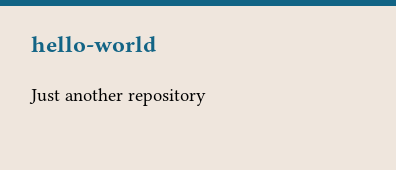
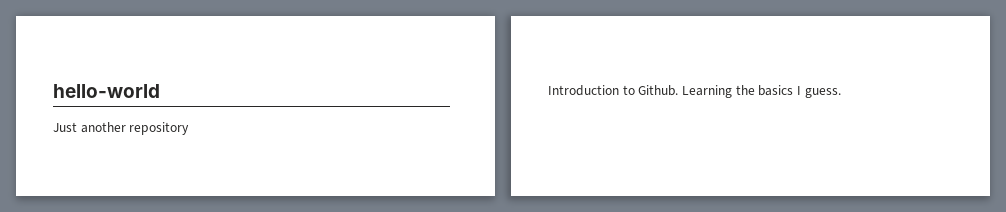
+ Introduction to Github. Learning the basics I guess.

